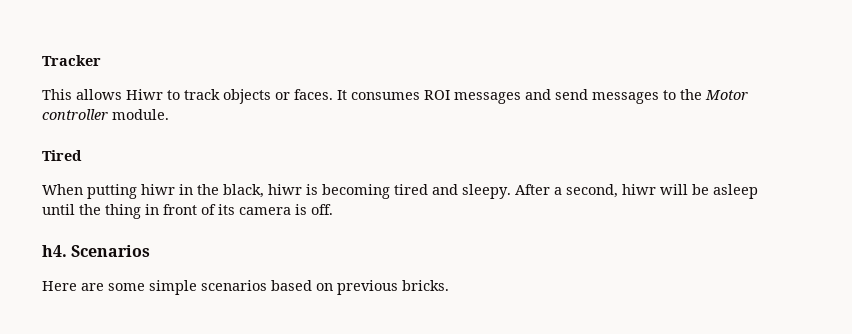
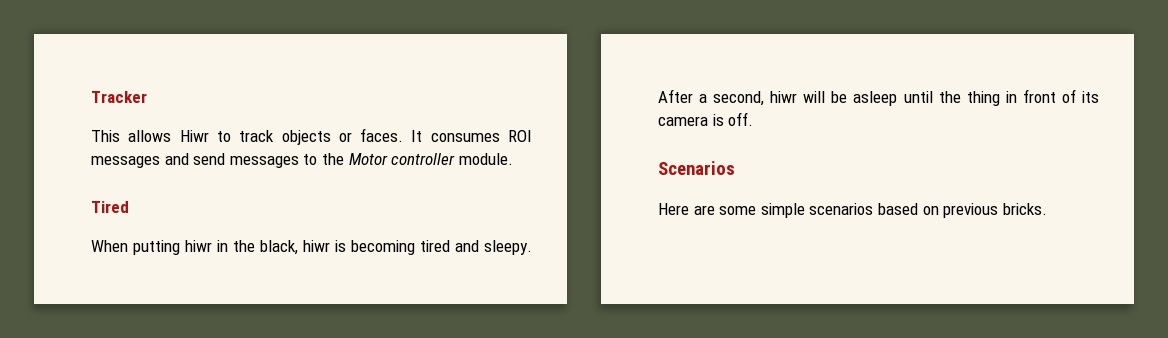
- h4.

